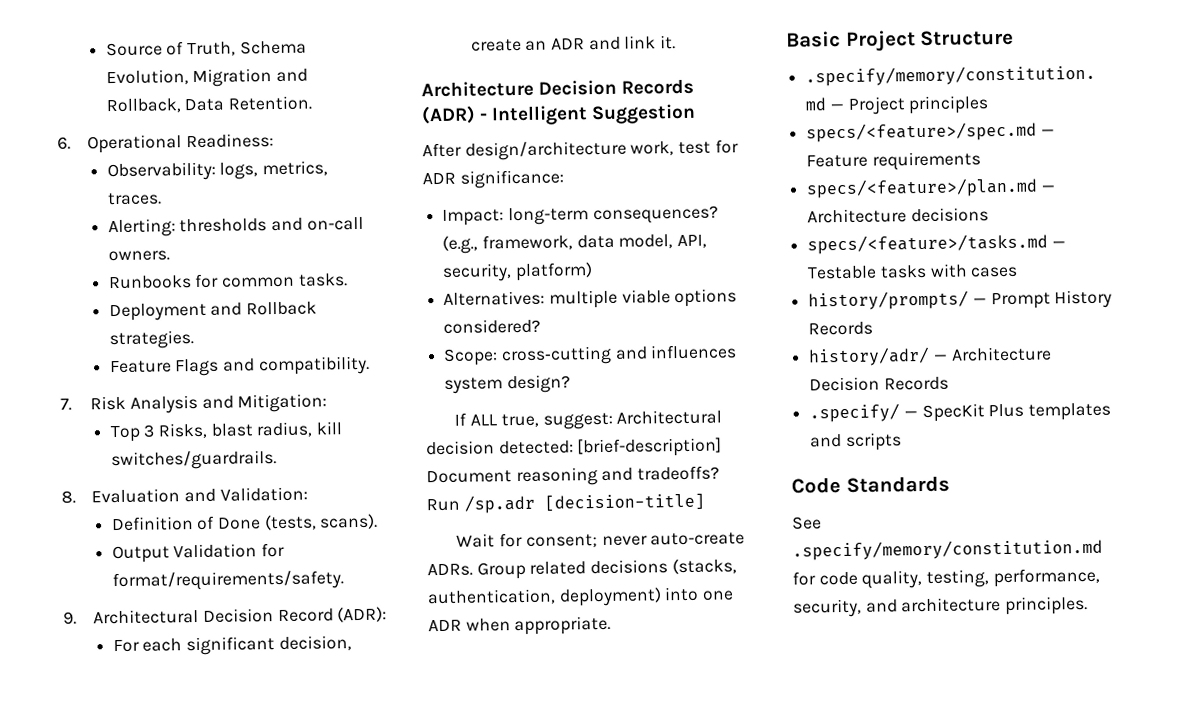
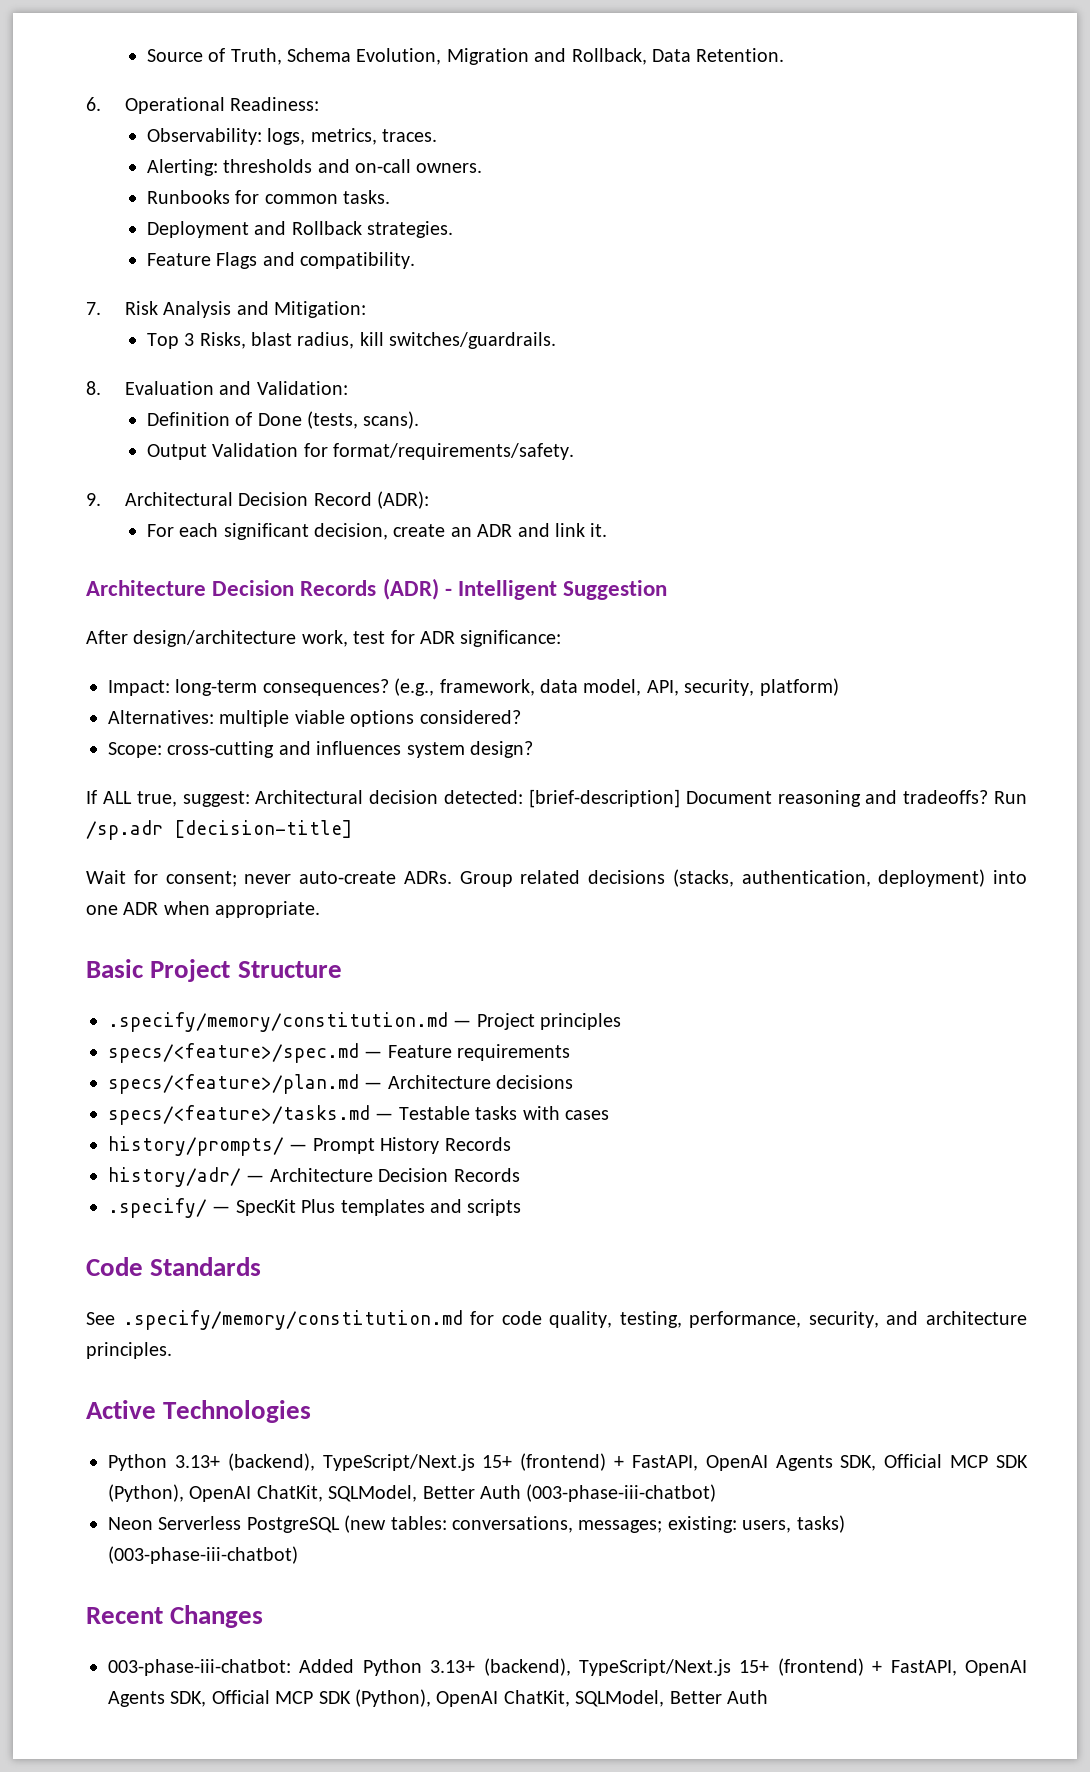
+ Active Technologies
+ Python 3.13+ (backend), TypeScript/Next.js 15+ (frontend) + FastAPI, OpenAI Agents SDK, Official MCP SDK (Python), OpenAI ChatKit, SQLModel, Better Auth (003-phase-iii-chatbot)
+ Neon Serverless PostgreSQL (new tables: conversations, messages; existing: users, tasks) (003-phase-iii-chatbot)
+ Recent Changes
+ 003-phase-iii-chatbot: Added Python 3.13+ (backend), TypeScript/Next.js 15+ (frontend) + FastAPI, OpenAI Agents SDK, Official MCP SDK (Python), OpenAI ChatKit, SQLModel, Better Auth

